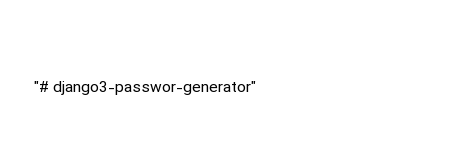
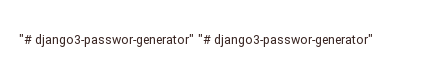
- "# django3-passwor-generator"
+ "# django3-passwor-generator" "# django3-passwor-generator"

